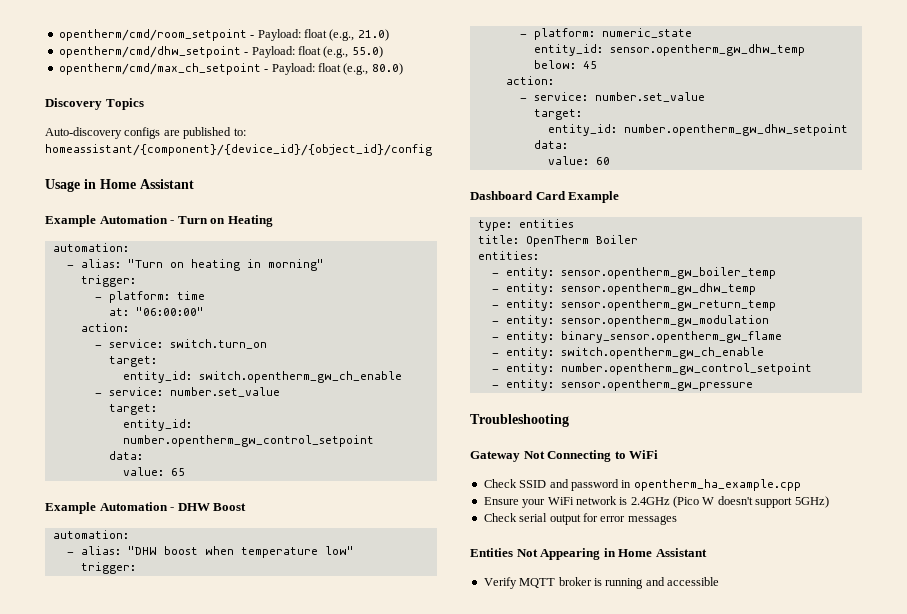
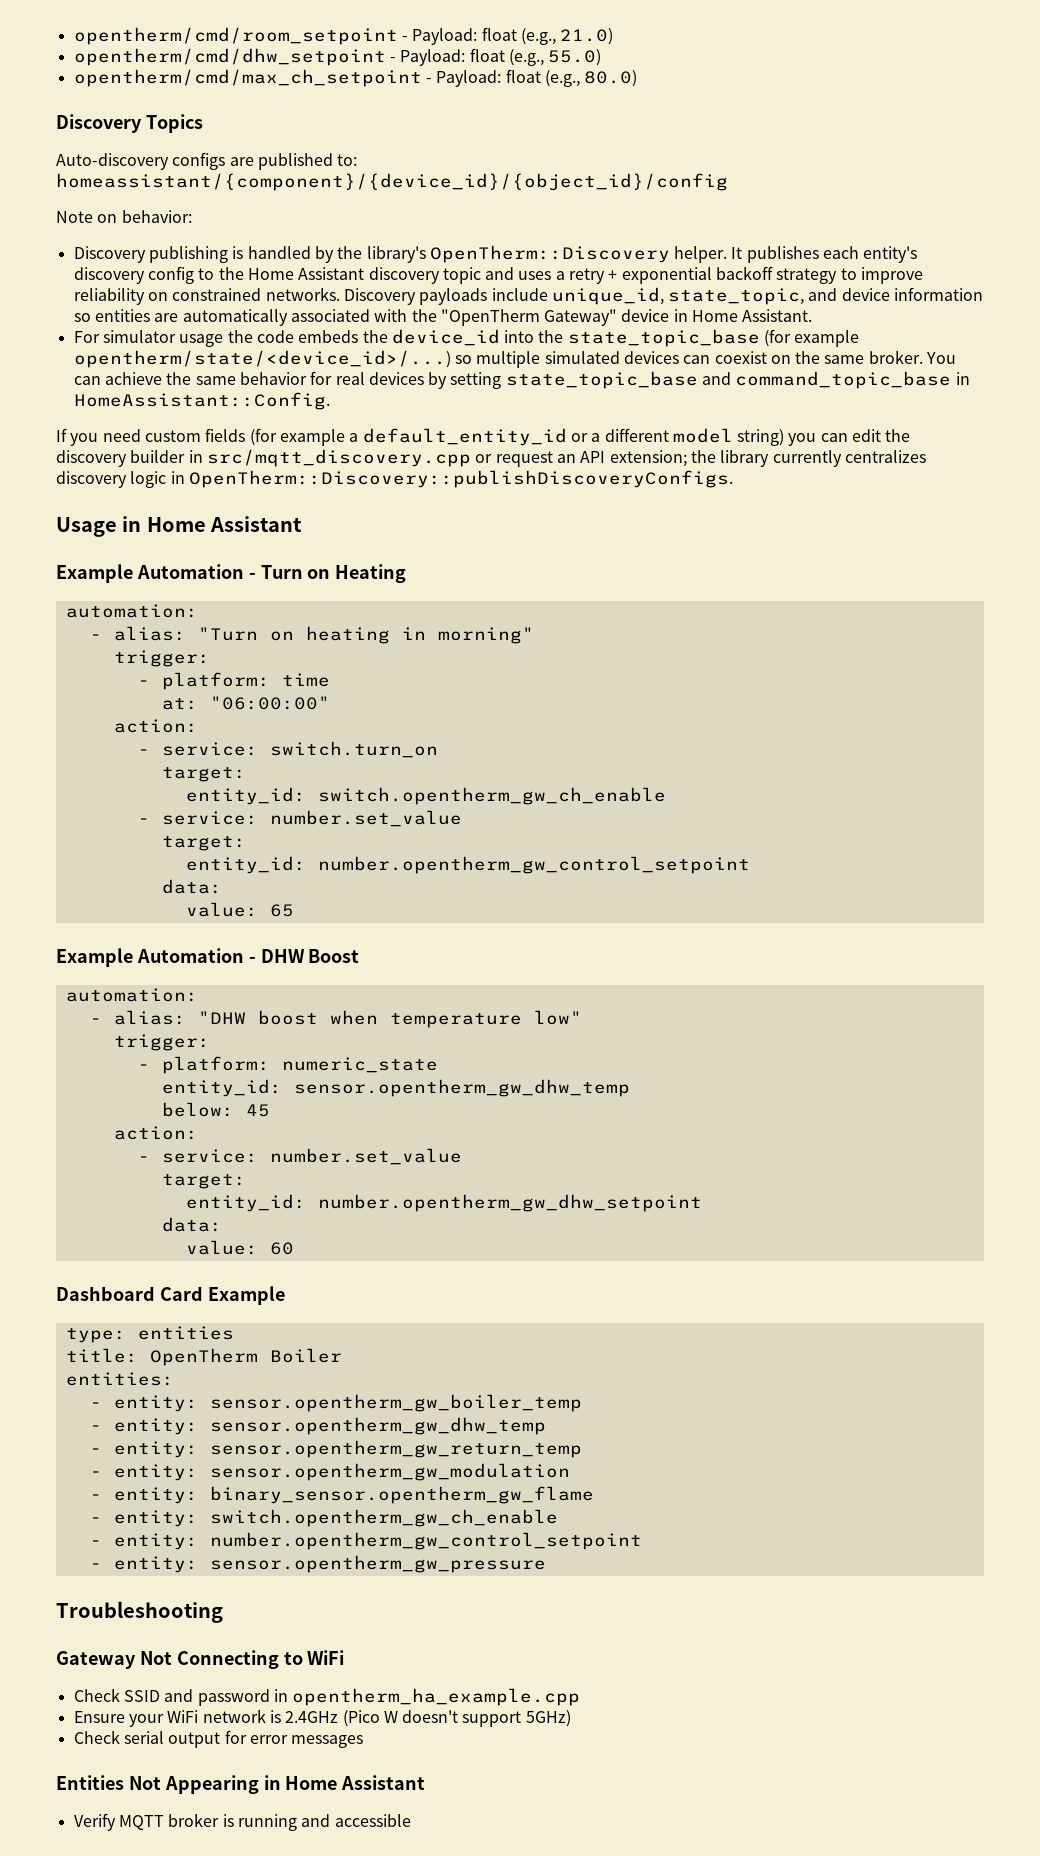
+ Note on behavior:
+ Discovery publishing is handled by the library's OpenTherm::Discovery helper. It publishes each entity's discovery config to the Home Assistant discovery topic and uses a retry + exponential backoff strategy to improve reliability on constrained networks. Discovery payloads include unique_id, state_topic, and device information so entities are automatically associated with the "OpenTherm Gateway" device in Home Assistant.
+ For simulator usage the code embeds the device_id into the state_topic_base (for example opentherm/state/<device_id>/...) so multiple simulated devices can coexist on the same broker. You can achieve the same behavior for real devices by setting state_topic_base and command_topic_base in HomeAssistant::Config.
+ If you need custom fields (for example a default_entity_id or a different model string) you can edit the discovery builder in src/mqtt_discovery.cpp or request an API extension; the library currently centralizes discovery logic in OpenTherm::Discovery::publishDiscoveryConfigs.

